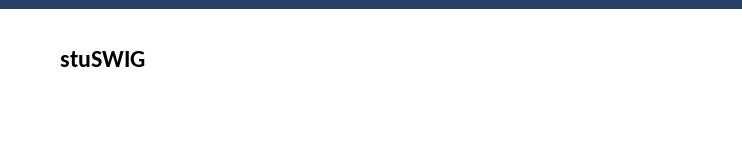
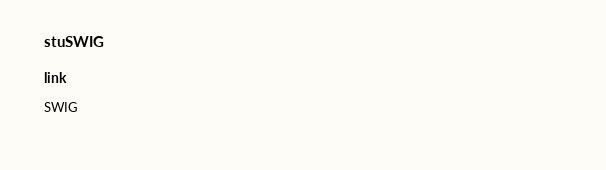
+ link
+ SWIG

